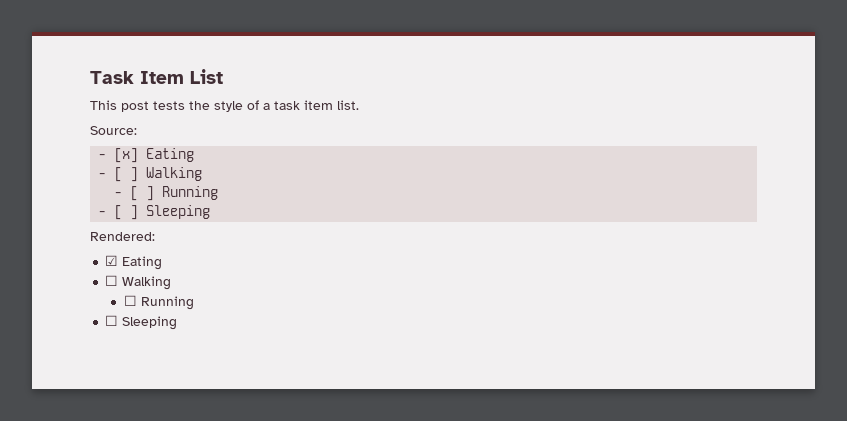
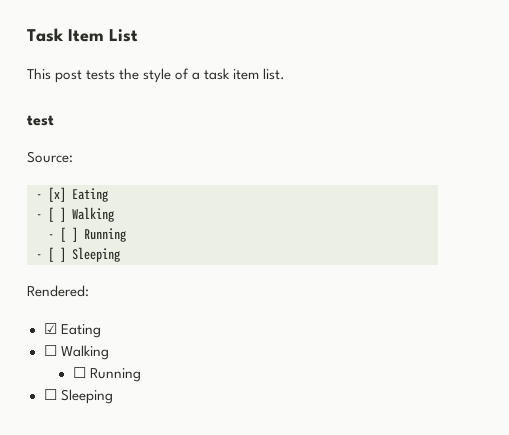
+ test

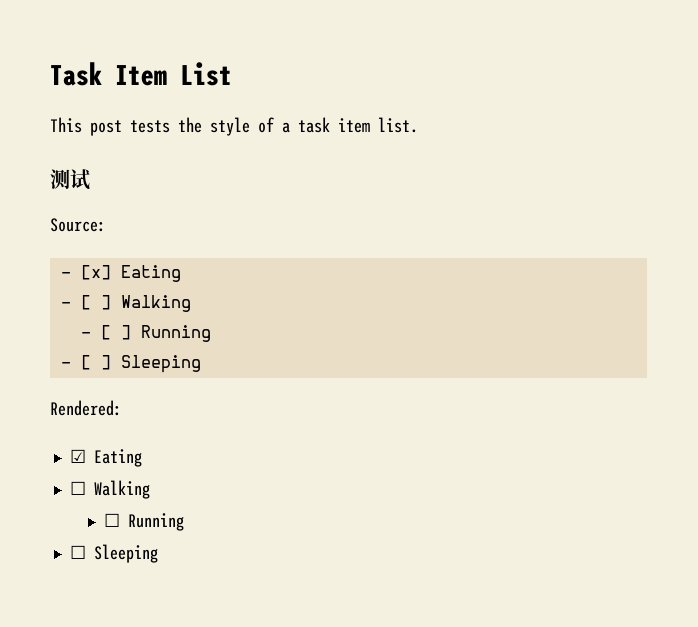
- test
+ 测试

